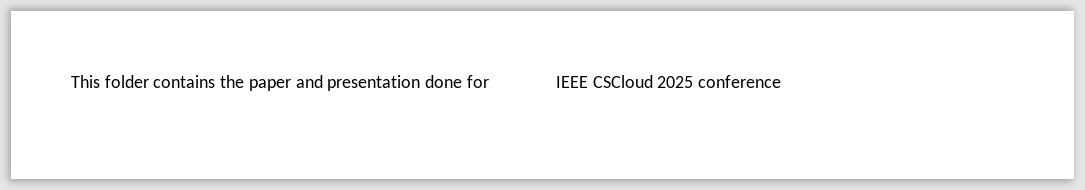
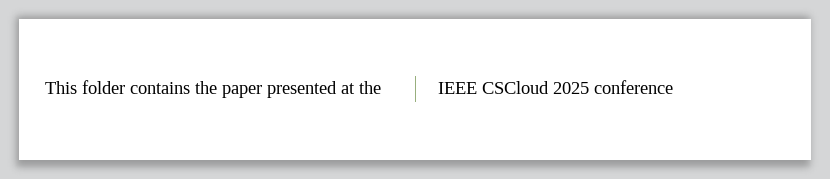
- This folder contains the paper and presentation done for IEEE CSCloud 2025 conference
+ This folder contains the paper presented at the IEEE CSCloud 2025 conference

